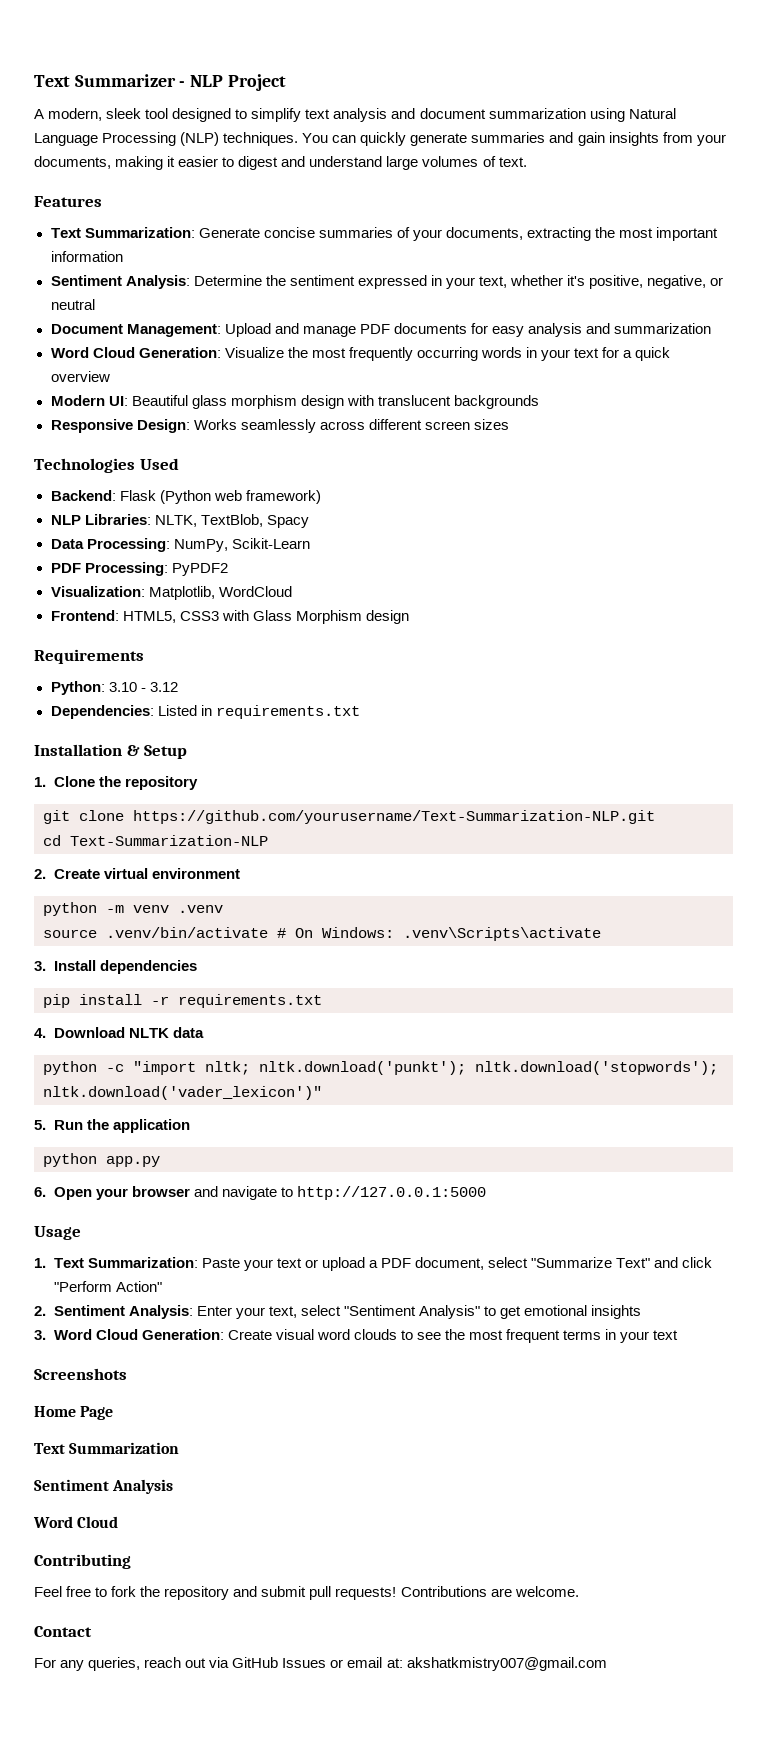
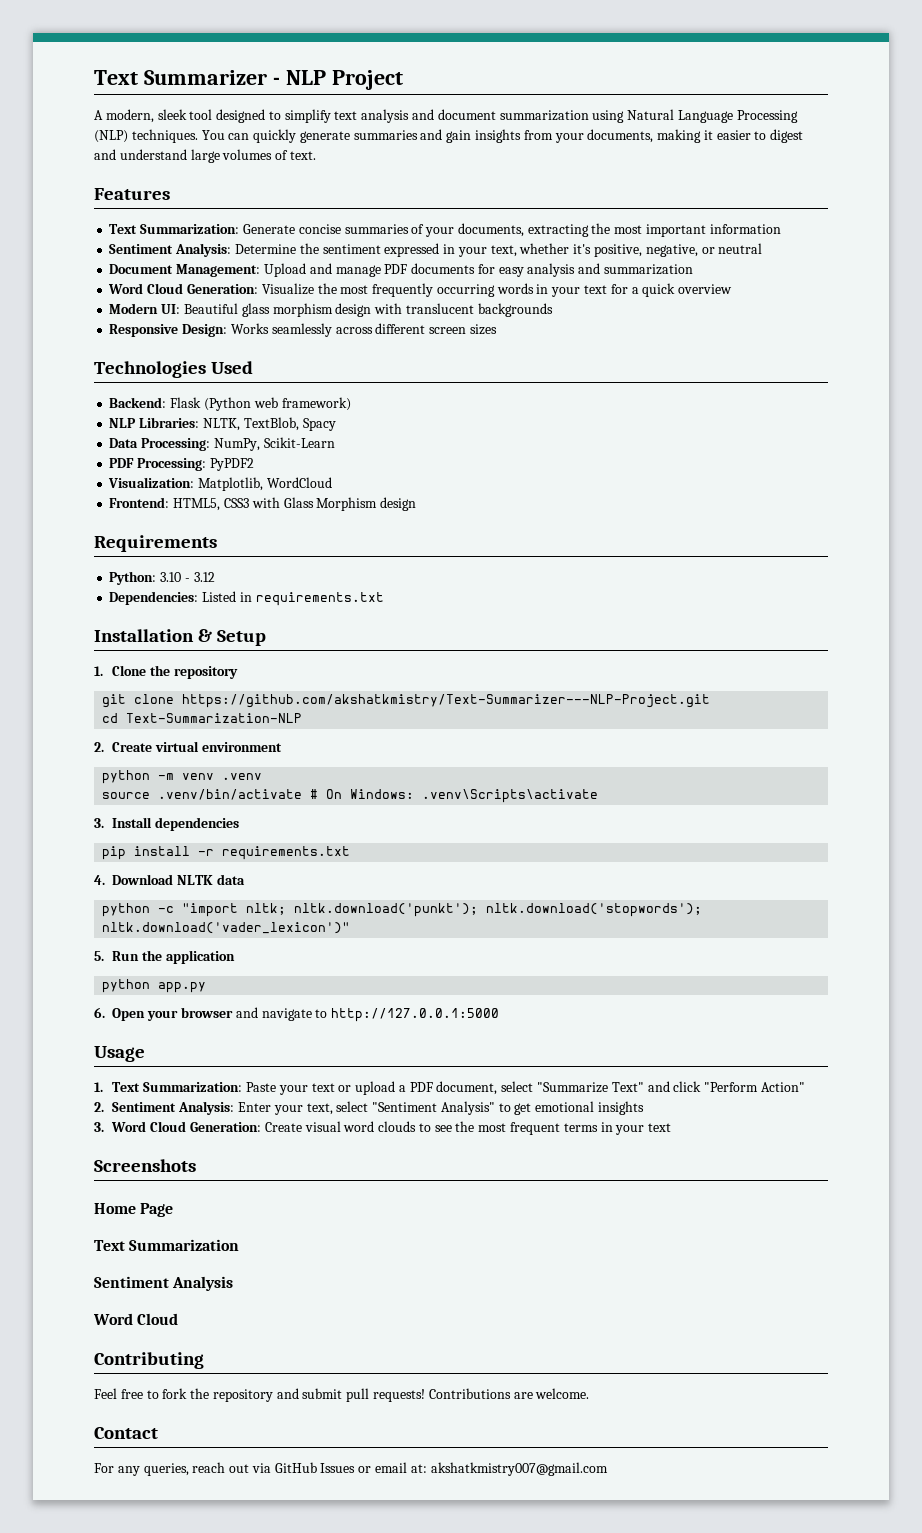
- git clone https://github.com/yourusername/Text-Summarization-NLP.git
+ git clone https://github.com/akshatkmistry/Text-Summarizer---NLP-Project.git

